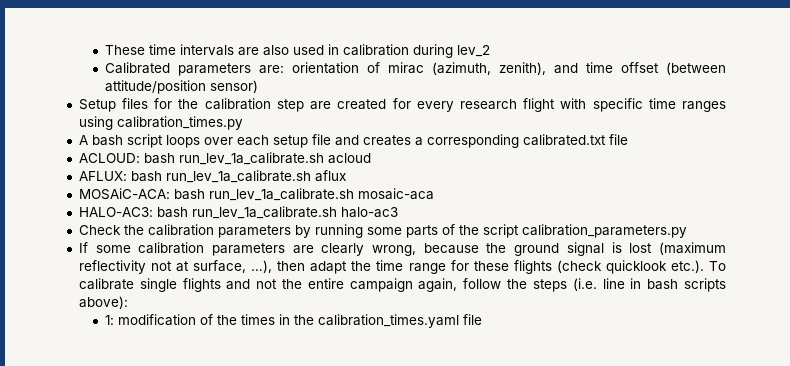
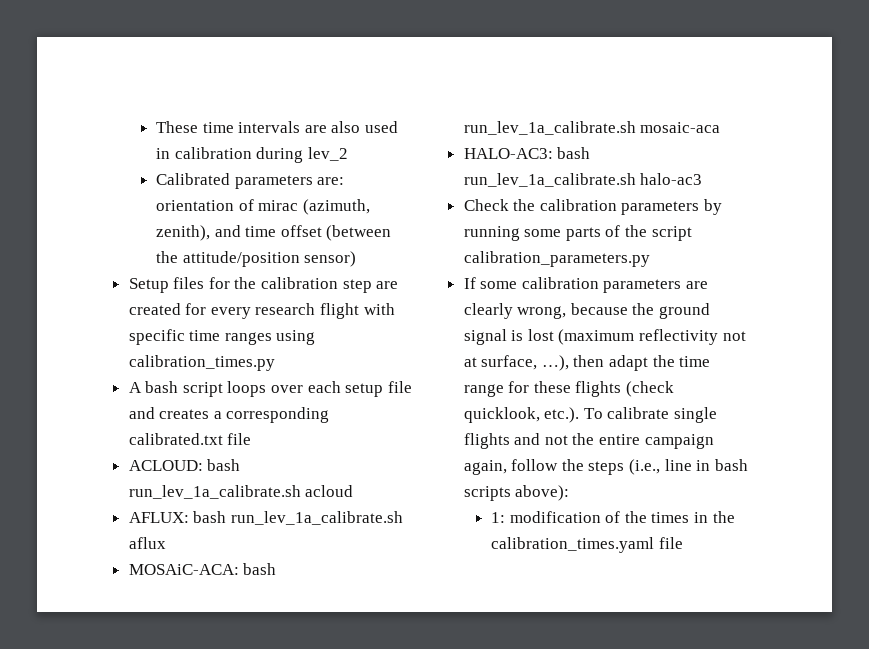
- Calibrated parameters are: orientation of mirac (azimuth, zenith), and time offset (between attitude/position sensor)
+ Calibrated parameters are: orientation of mirac (azimuth, zenith), and time offset (between the attitude/position sensor)
- If some calibration parameters are clearly wrong, because the ground signal is lost (maximum reflectivity not at surface, …), then adapt the time range for these flights (check quicklook etc.). To calibrate single flights and not the entire campaign again, follow the steps (i.e. line in bash scripts above):
+ If some calibration parameters are clearly wrong, because the ground signal is lost (maximum reflectivity not at surface, …), then adapt the time range for these flights (check quicklook, etc.). To calibrate single flights and not the entire campaign again, follow the steps (i.e., line in bash scripts above):

